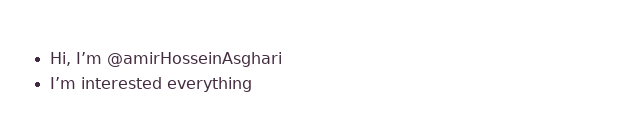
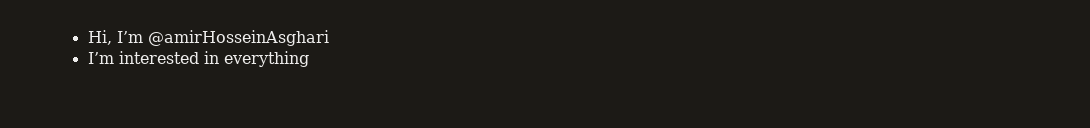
- I’m interested everything
+ I’m interested in everything

